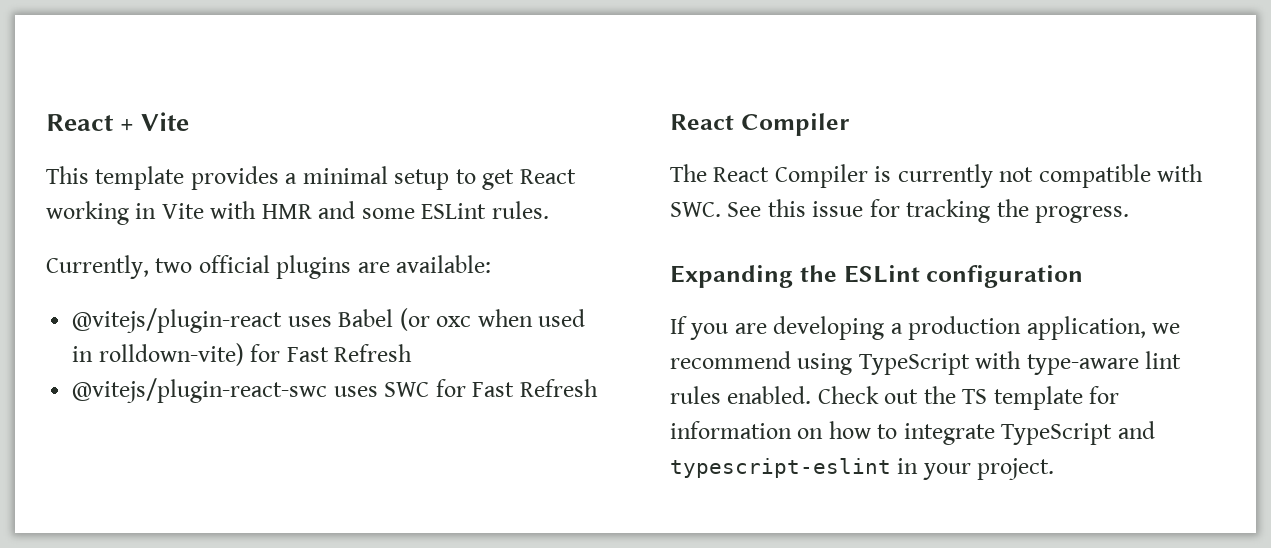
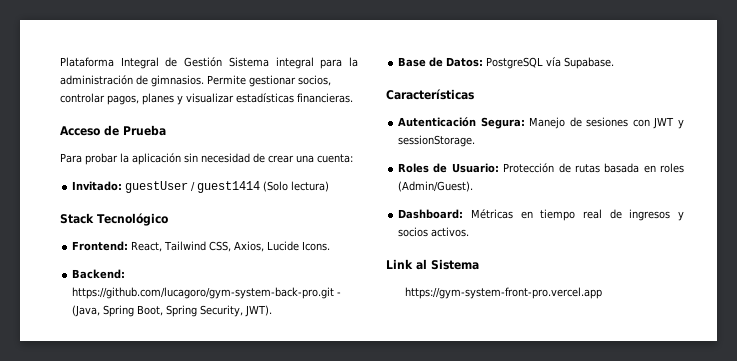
- React + Vite
- This template provides a minimal setup to get React working in Vite with HMR and some ESLint rules.
- Currently, two official plugins are available:
- @vitejs/plugin-react uses Babel (or oxc when used in rolldown-vite) for Fast Refresh
- @vitejs/plugin-react-swc uses SWC for Fast Refresh
- React Compiler
- The React Compiler is currently not compatible with SWC. See this issue for tracking the progress.
- Expanding the ESLint configuration
- If you are developing a production application, we recommend using TypeScript with type-aware lint rules enabled. Check out the TS template for information on how to integrate TypeScript and typescript-eslint in your project.
+ Plataforma Integral de Gestión Sistema integral para la administración de gimnasios. Permite gestionar socios, controlar pagos, planes y visualizar estadísticas financieras.
+ Acceso de Prueba
+ Para probar la aplicación sin necesidad de crear una cuenta:
+ Invitado: guestUser / guest1414 (Solo lectura)
+ Stack Tecnológico
+ Frontend: React, Tailwind CSS, Axios, Lucide Icons.
+ Backend: https://github.com/lucagoro/gym-system-back-pro.git - (Java, Spring Boot, Spring Security, JWT).
+ Base de Datos: PostgreSQL vía Supabase.
+ Características
+ Autenticación Segura: Manejo de sesiones con JWT y sessionStorage.
+ Roles de Usuario: Protección de rutas basada en roles (Admin/Guest).
+ Dashboard: Métricas en tiempo real de ingresos y socios activos.
+ Link al Sistema
+ https://gym-system-front-pro.vercel.app

